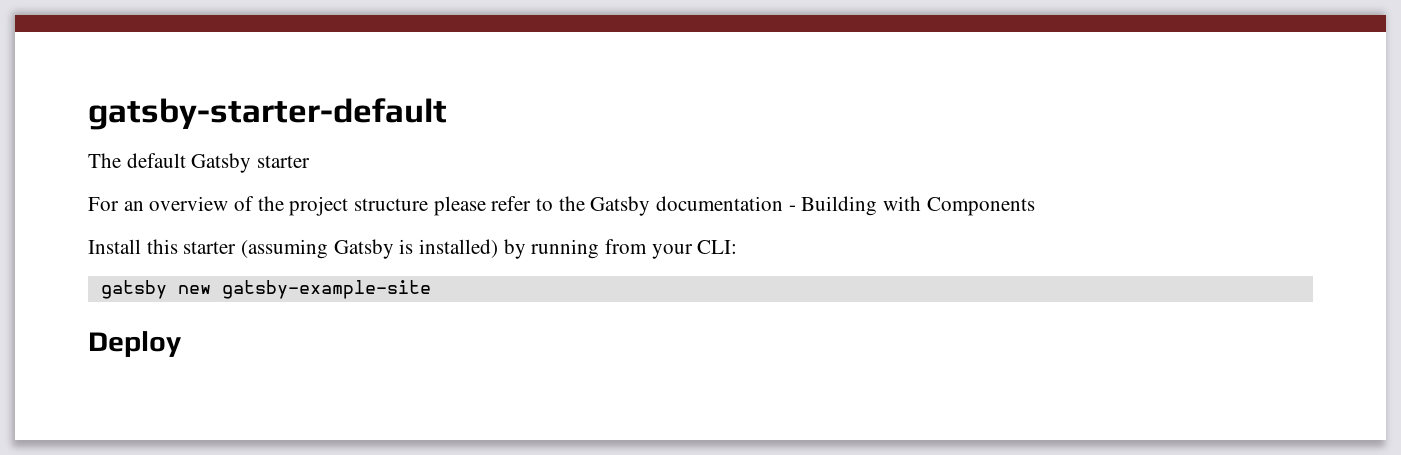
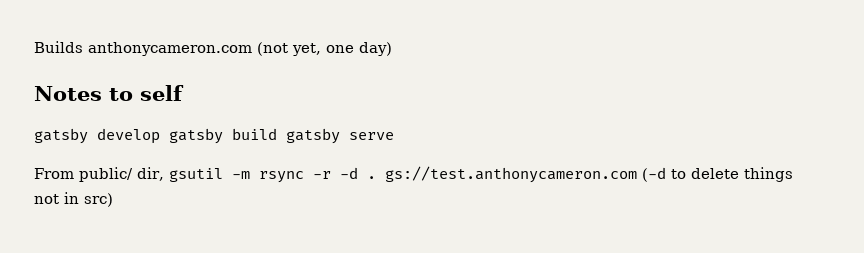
- gatsby-starter-default
- The default Gatsby starter
- For an overview of the project structure please refer to the Gatsby documentation - Building with Components
- Install this starter (assuming Gatsby is installed) by running from your CLI:
- gatsby new gatsby-example-site
- Deploy
+ Builds anthonycameron.com (not yet, one day)
+ Notes to self
+ gatsby develop gatsby build gatsby serve
+ From public/ dir, gsutil -m rsync -r -d . gs://test.anthonycameron.com (-d to delete things not in src)

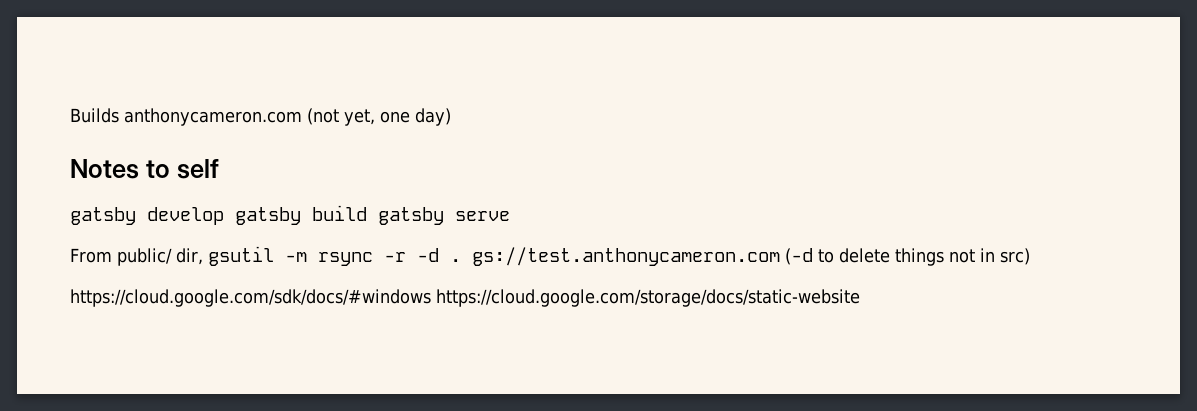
+ https://cloud.google.com/sdk/docs/#windows https://cloud.google.com/storage/docs/static-website

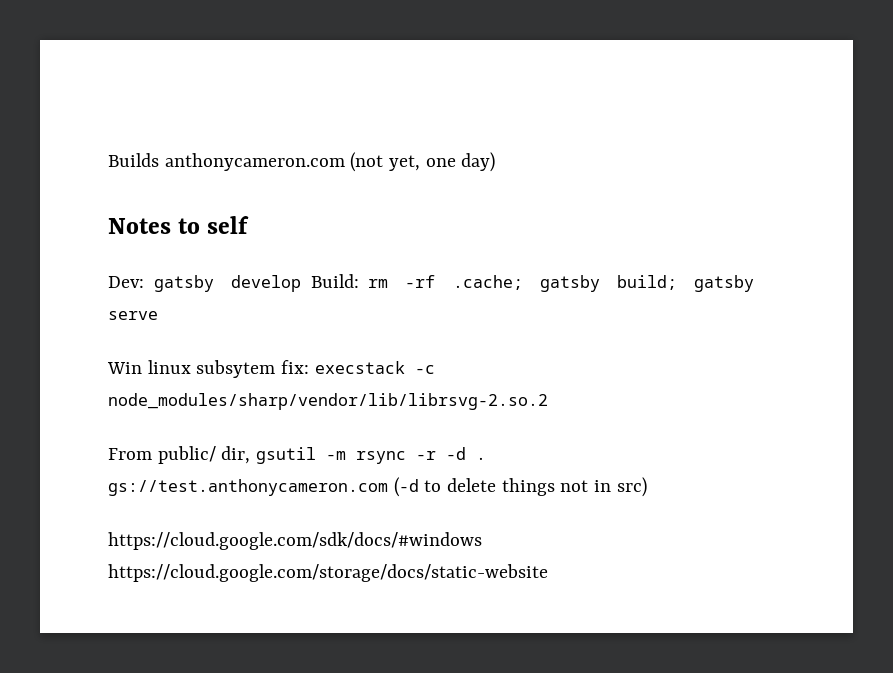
- gatsby develop gatsby build gatsby serve
+ Dev: gatsby develop Build: rm -rf .cache; gatsby build; gatsby serve
+ Win linux subsytem fix: execstack -c node_modules/sharp/vendor/lib/librsvg-2.so.2

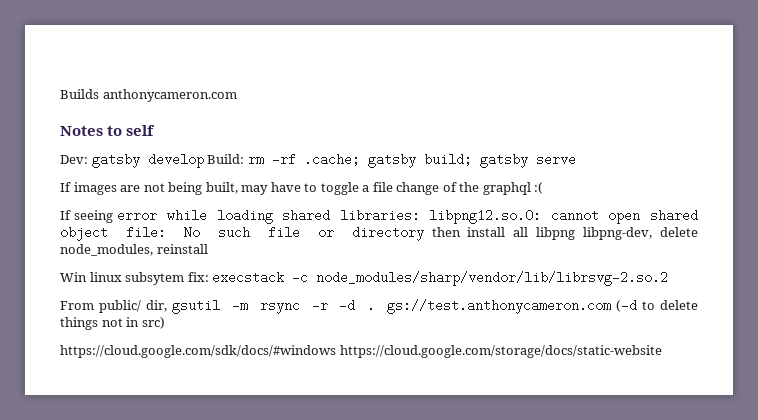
- Builds anthonycameron.com (not yet, one day)
+ Builds anthonycameron.com
+ If images are not being built, may have to toggle a file change of the graphql :(
+ If seeing error while loading shared libraries: libpng12.so.0: cannot open shared object file: No such file or directory then install all libpng libpng-dev, delete node_modules, reinstall

